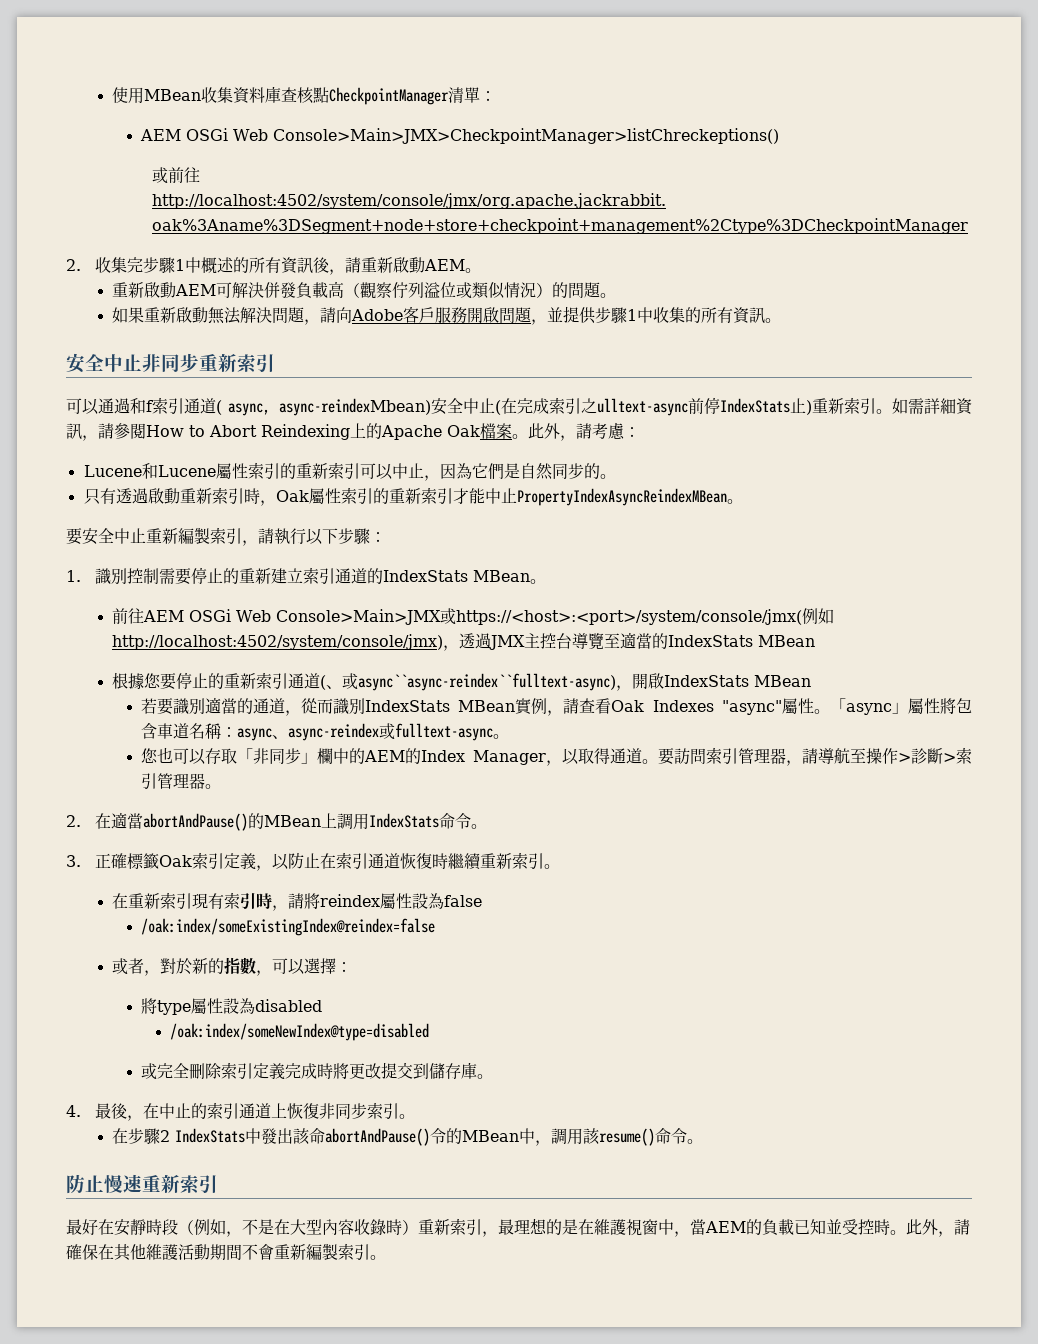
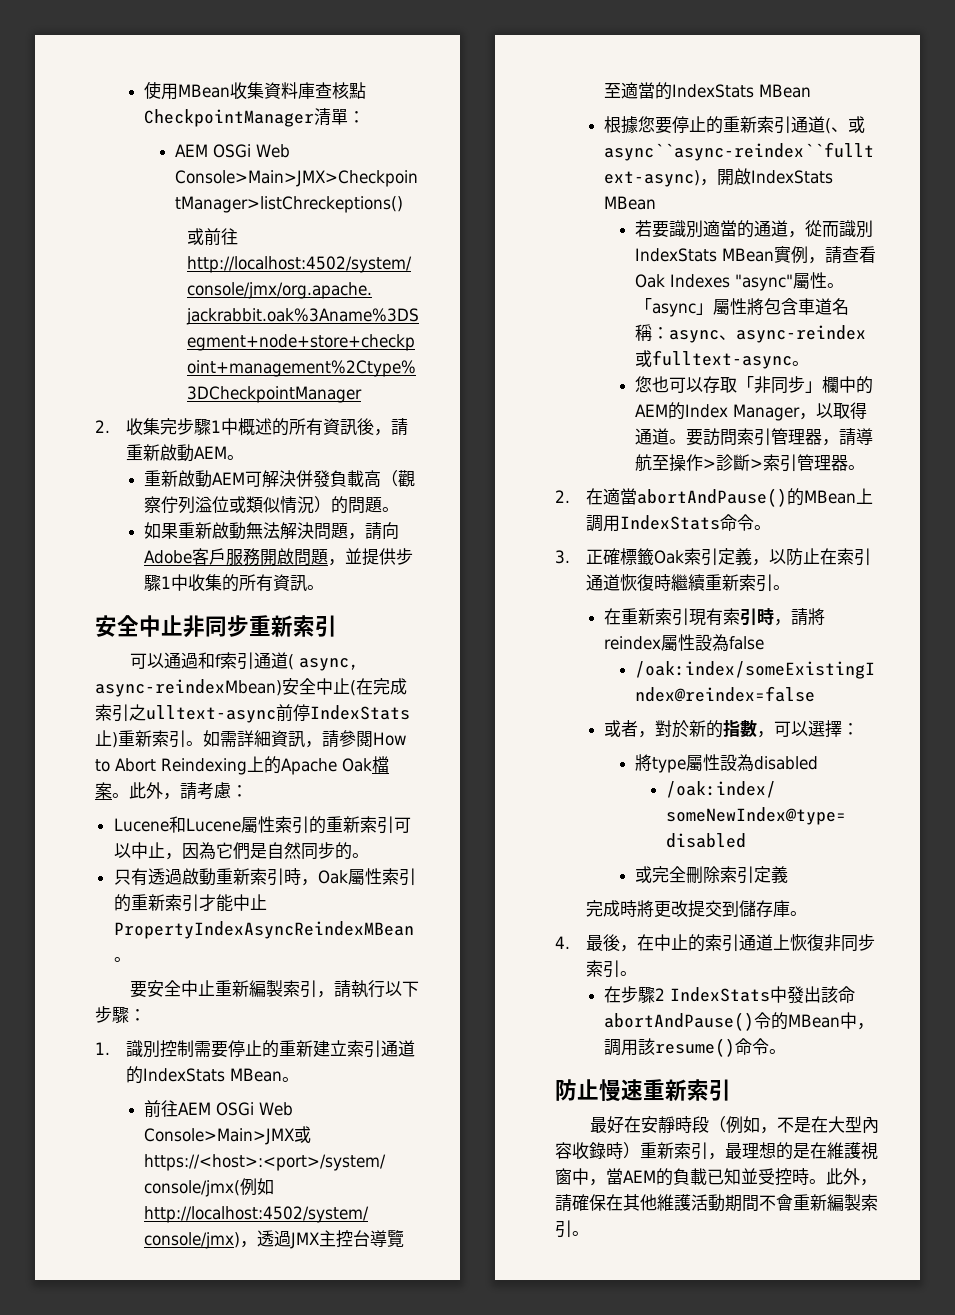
- 或完全刪除索引定義完成時將更改提交到儲存庫。
+ 或完全刪除索引定義
+ 完成時將更改提交到儲存庫。

